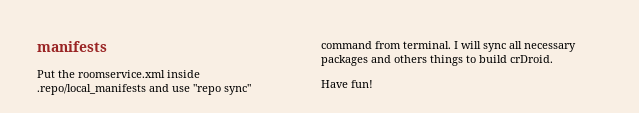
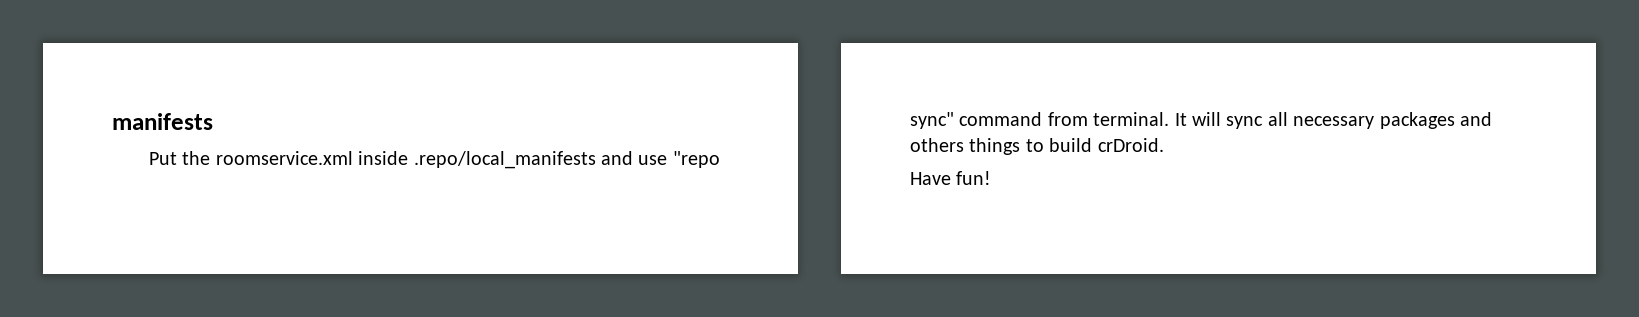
- I will sync all necessary packages and others things to build crDroid.
+ It will sync all necessary packages and others things to build crDroid.

